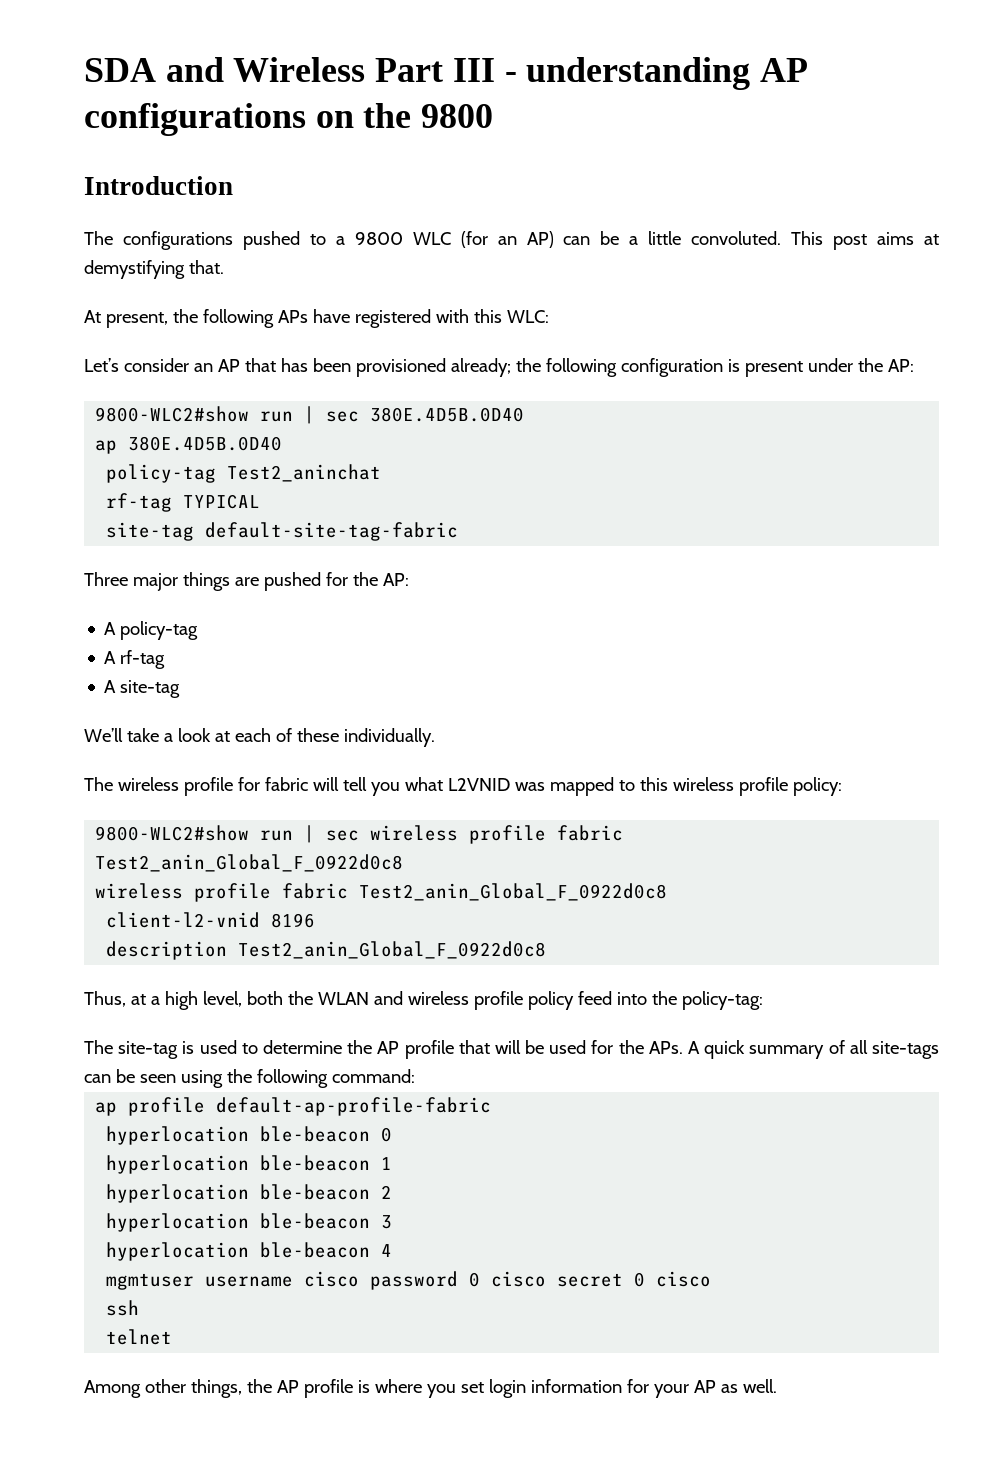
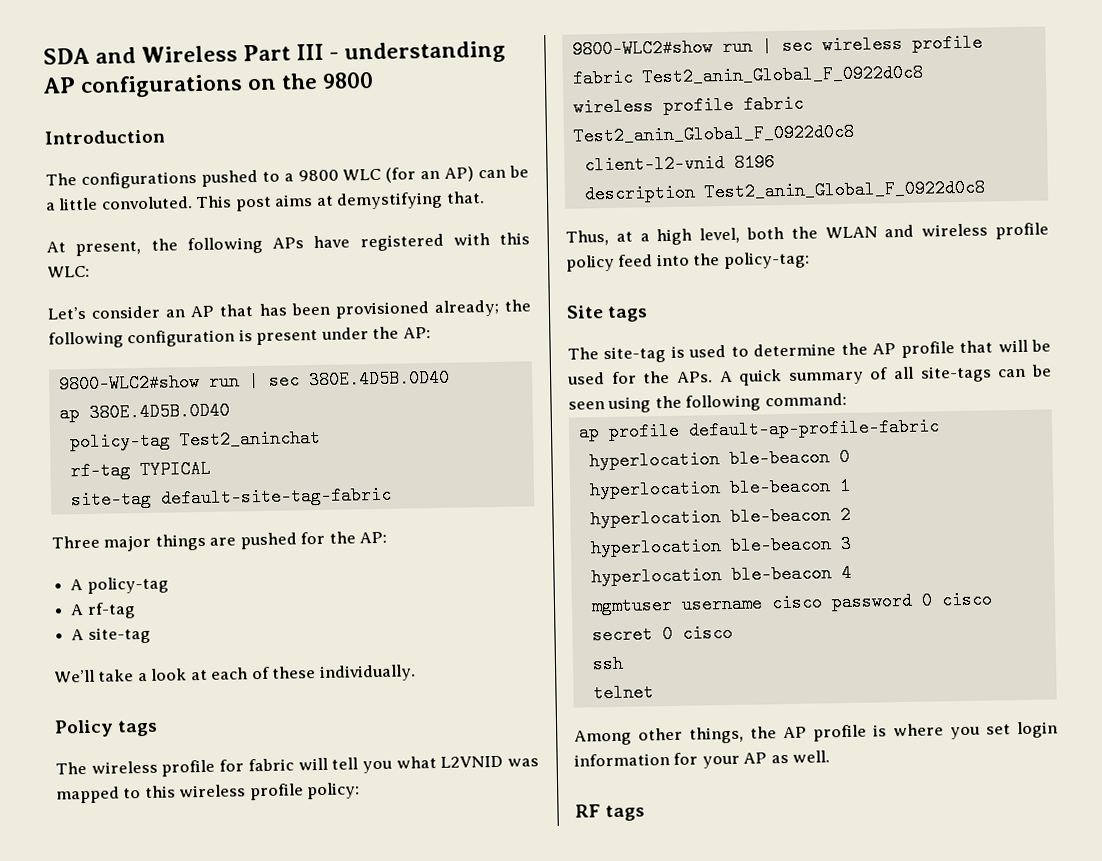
+ Policy tags
+ Site tags
+ RF tags

